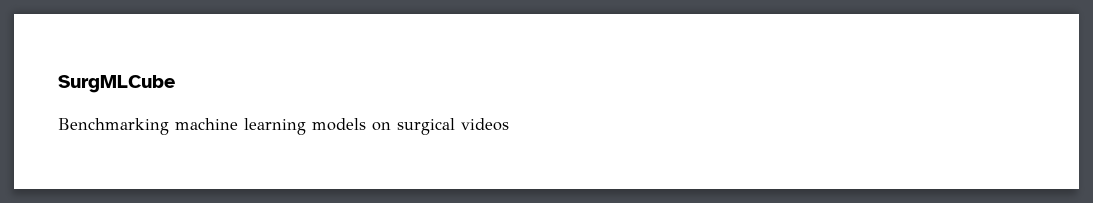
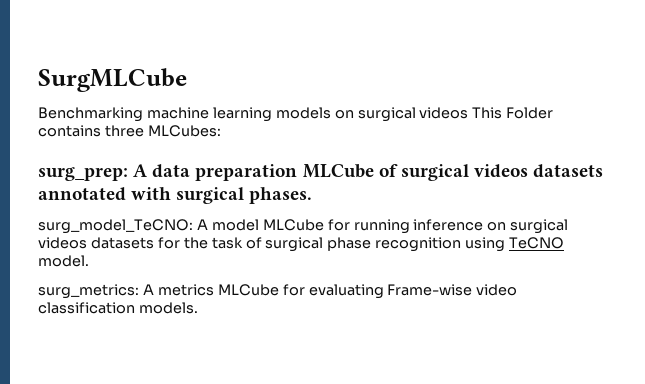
- Benchmarking machine learning models on surgical videos
+ Benchmarking machine learning models on surgical videos This Folder contains three MLCubes:
+ surg_prep: A data preparation MLCube of surgical videos datasets annotated with surgical phases.
+ surg_model_TeCNO: A model MLCube for running inference on surgical videos datasets for the task of surgical phase recognition using TeCNO model.
+ surg_metrics: A metrics MLCube for evaluating Frame-wise video classification models.

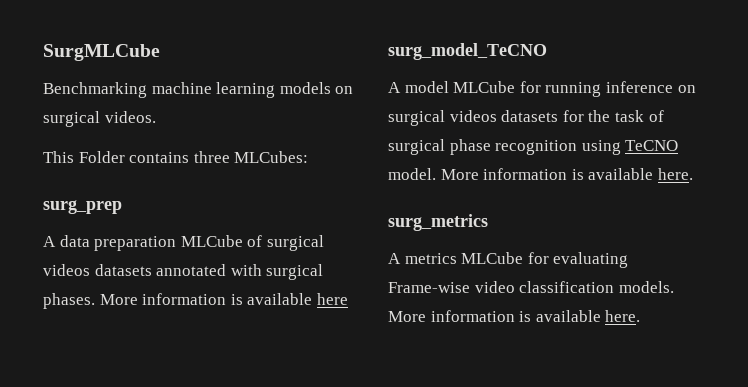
- Benchmarking machine learning models on surgical videos This Folder contains three MLCubes:
+ Benchmarking machine learning models on surgical videos.
+ This Folder contains three MLCubes:
- surg_prep: A data preparation MLCube of surgical videos datasets annotated with surgical phases.
- surg_model_TeCNO: A model MLCube for running inference on surgical videos datasets for the task of surgical phase recognition using TeCNO model.
- surg_metrics: A metrics MLCube for evaluating Frame-wise video classification models.
+ surg_prep
+ A data preparation MLCube of surgical videos datasets annotated with surgical phases. More information is available here
+ surg_model_TeCNO
+ A model MLCube for running inference on surgical videos datasets for the task of surgical phase recognition using TeCNO model. More information is available here.
+ surg_metrics
+ A metrics MLCube for evaluating Frame-wise video classification models. More information is available here.

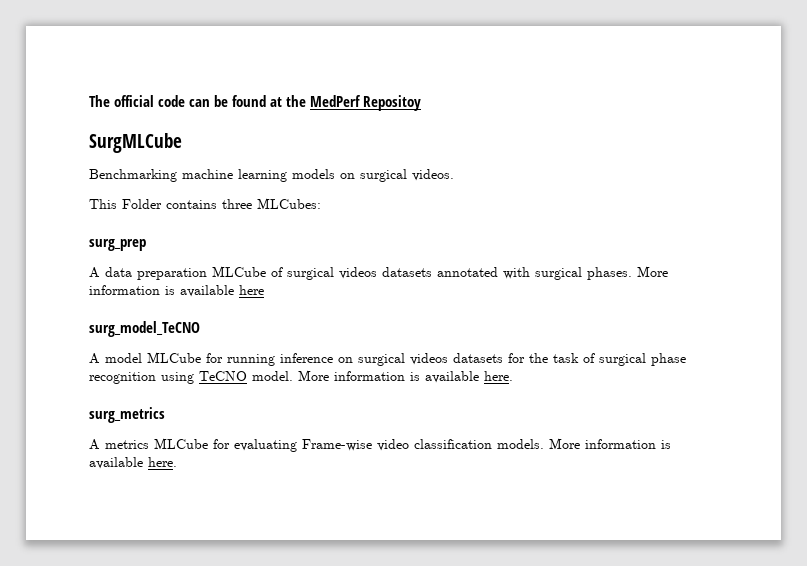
+ The official code can be found at the MedPerf Repositoy

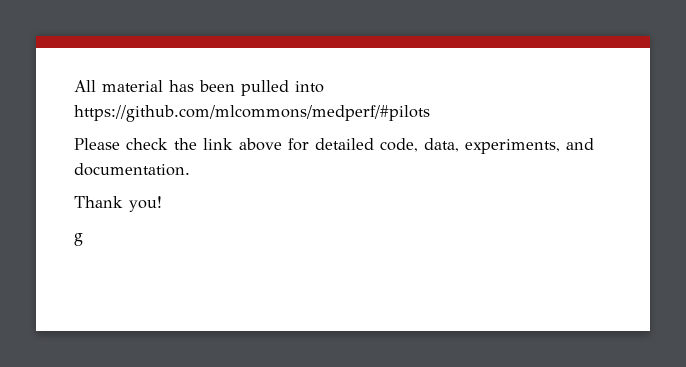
- The official code can be found at the MedPerf Repositoy
- SurgMLCube
- Benchmarking machine learning models on surgical videos.
- This Folder contains three MLCubes:
- surg_prep
- A data preparation MLCube of surgical videos datasets annotated with surgical phases. More information is available here
- surg_model_TeCNO
- A model MLCube for running inference on surgical videos datasets for the task of surgical phase recognition using TeCNO model. More information is available here.
- surg_metrics
- A metrics MLCube for evaluating Frame-wise video classification models. More information is available here.
+ All material has been pulled into https://github.com/mlcommons/medperf/#pilots
+ Please check the link above for detailed code, data, experiments, and documentation.
+ Thank you!
+ g

